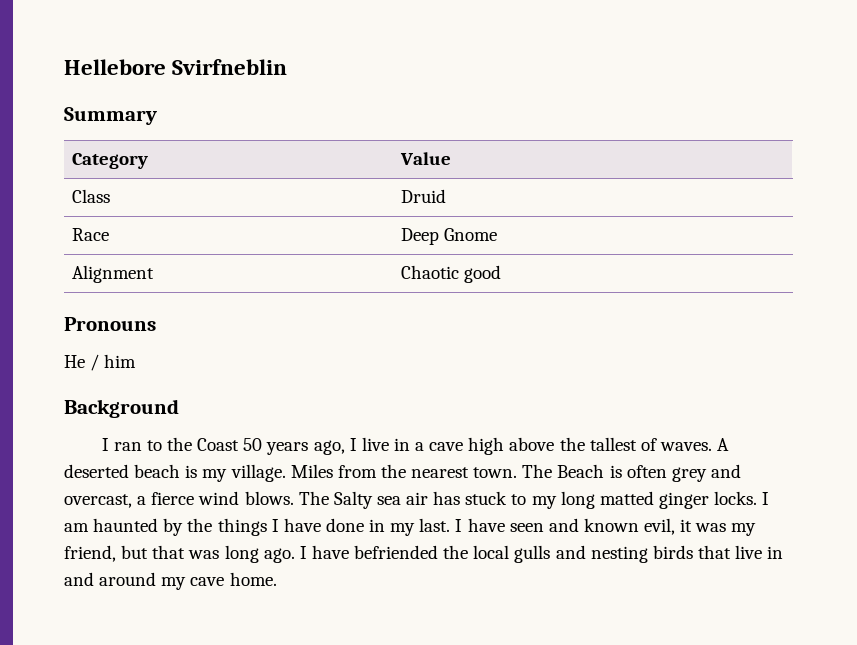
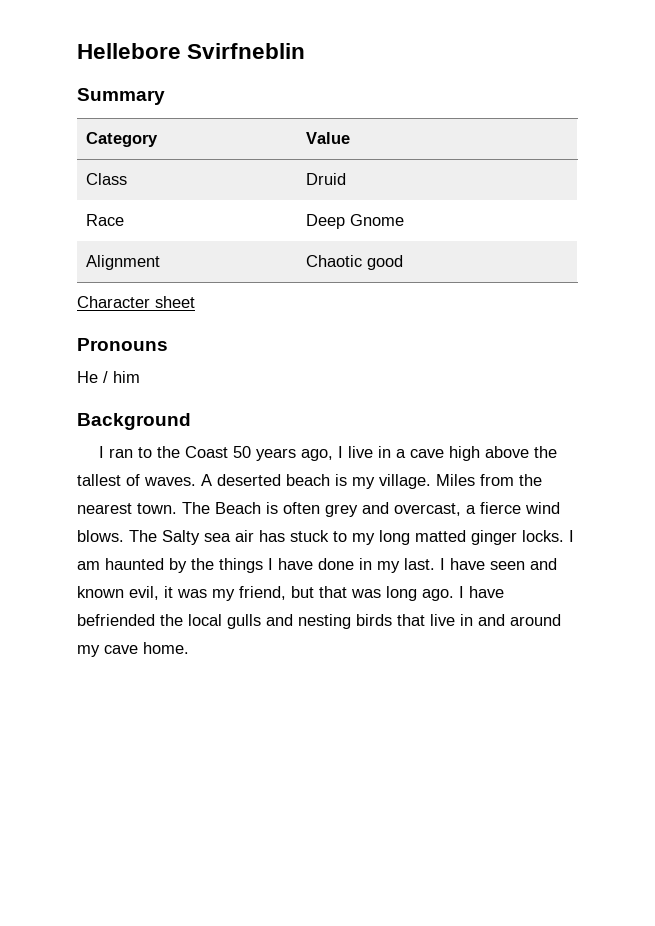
+ Character sheet

